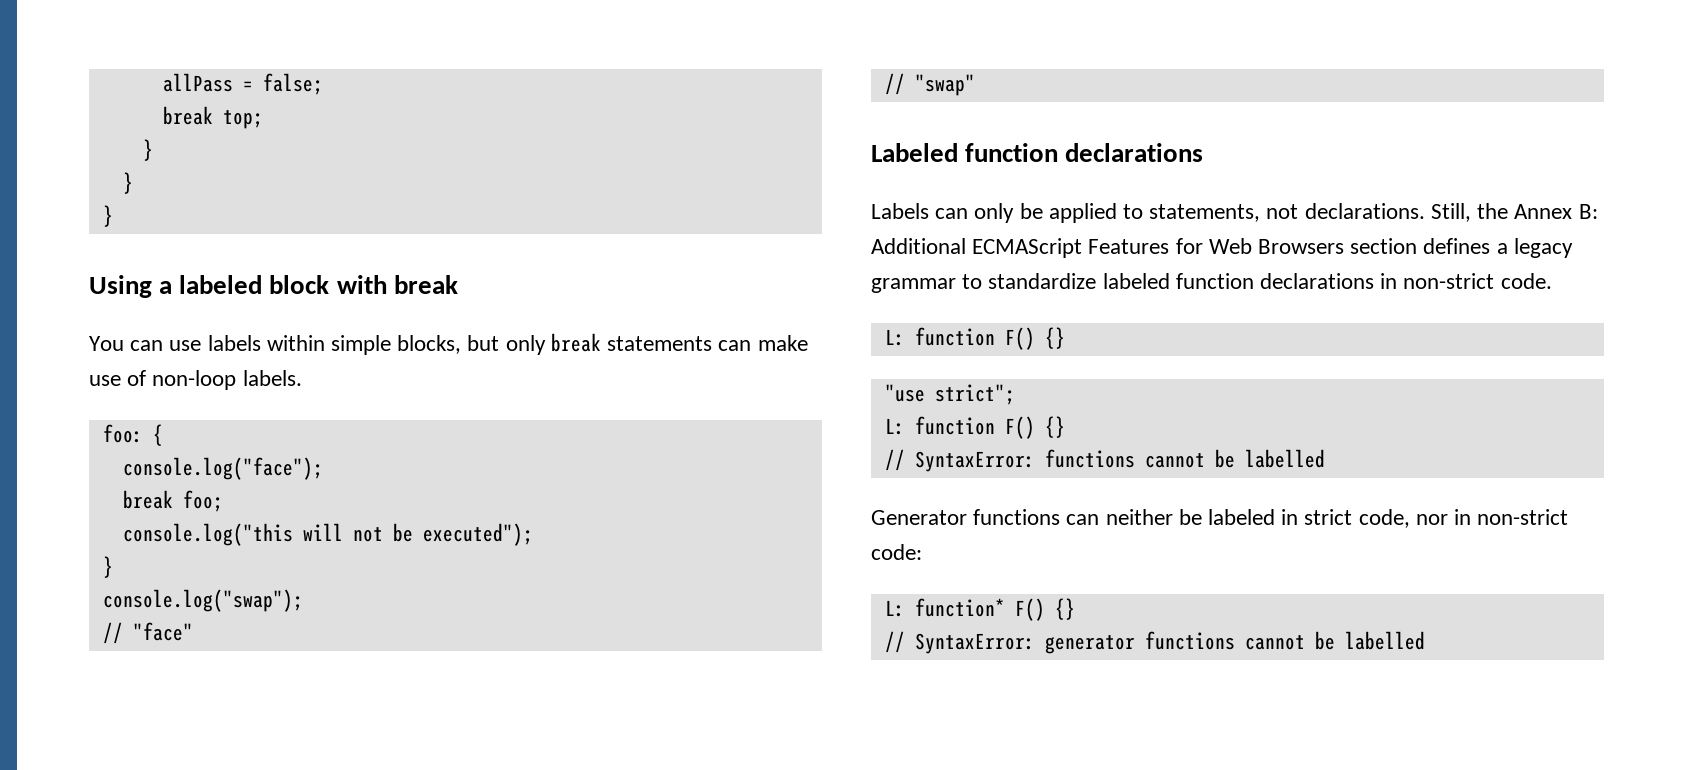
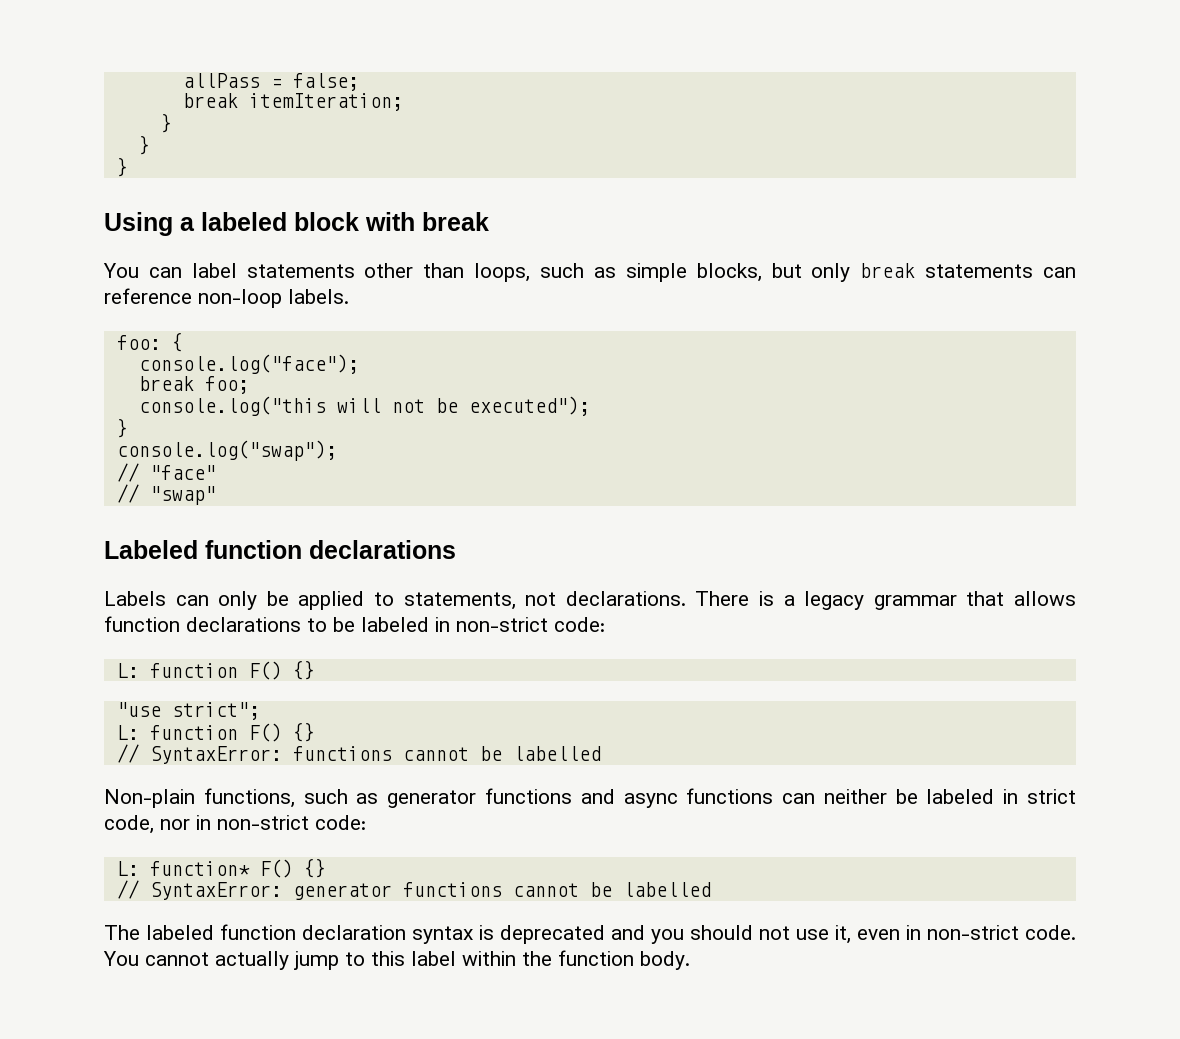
- break top;
+ break itemIteration;
- You can use labels within simple blocks, but only break statements can make use of non-loop labels.
+ You can label statements other than loops, such as simple blocks, but only break statements can reference non-loop labels.
- Still, the Annex B: Additional ECMAScript Features for Web Browsers section defines a legacy grammar to standardize labeled function declarations in non-strict code.
+ There is a legacy grammar that allows function declarations to be labeled in non-strict code:
- Generator functions can neither be labeled in strict code, nor in non-strict code:
+ Non-plain functions, such as generator functions and async functions can neither be labeled in strict code, nor in non-strict code:
+ The labeled function declaration syntax is deprecated and you should not use it, even in non-strict code. You cannot actually jump to this label within the function body.

